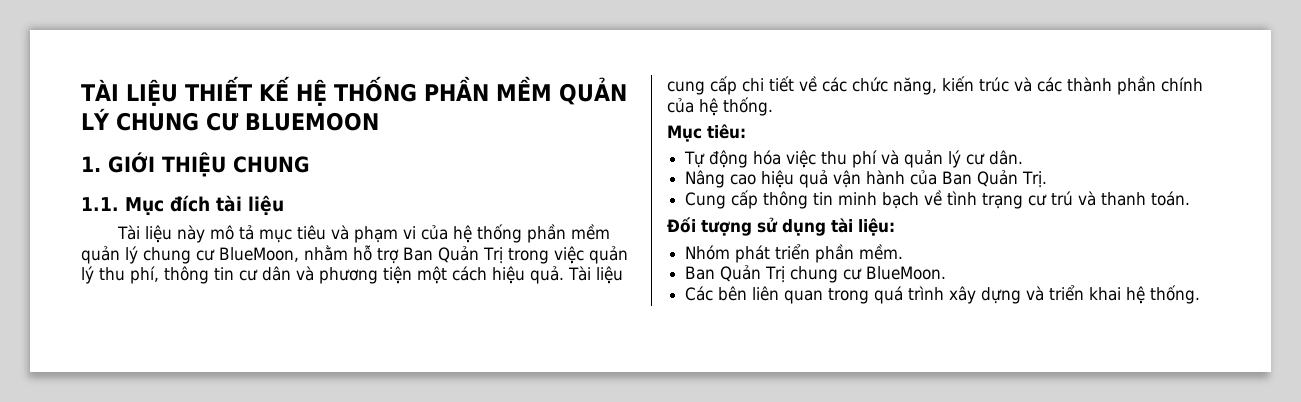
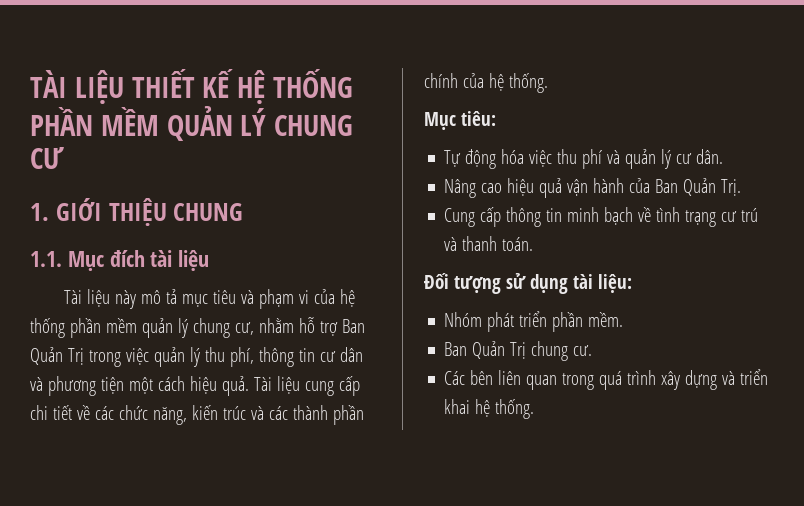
- TÀI LIỆU THIẾT KẾ HỆ THỐNG PHẦN MỀM QUẢN LÝ CHUNG CƯ BLUEMOON
+ TÀI LIỆU THIẾT KẾ HỆ THỐNG PHẦN MỀM QUẢN LÝ CHUNG CƯ
- Tài liệu này mô tả mục tiêu và phạm vi của hệ thống phần mềm quản lý chung cư BlueMoon, nhằm hỗ trợ Ban Quản Trị trong việc quản lý thu phí, thông tin cư dân và phương tiện một cách hiệu quả.
+ Tài liệu này mô tả mục tiêu và phạm vi của hệ thống phần mềm quản lý chung cư, nhằm hỗ trợ Ban Quản Trị trong việc quản lý thu phí, thông tin cư dân và phương tiện một cách hiệu quả.
- Ban Quản Trị chung cư BlueMoon.
+ Ban Quản Trị chung cư.

